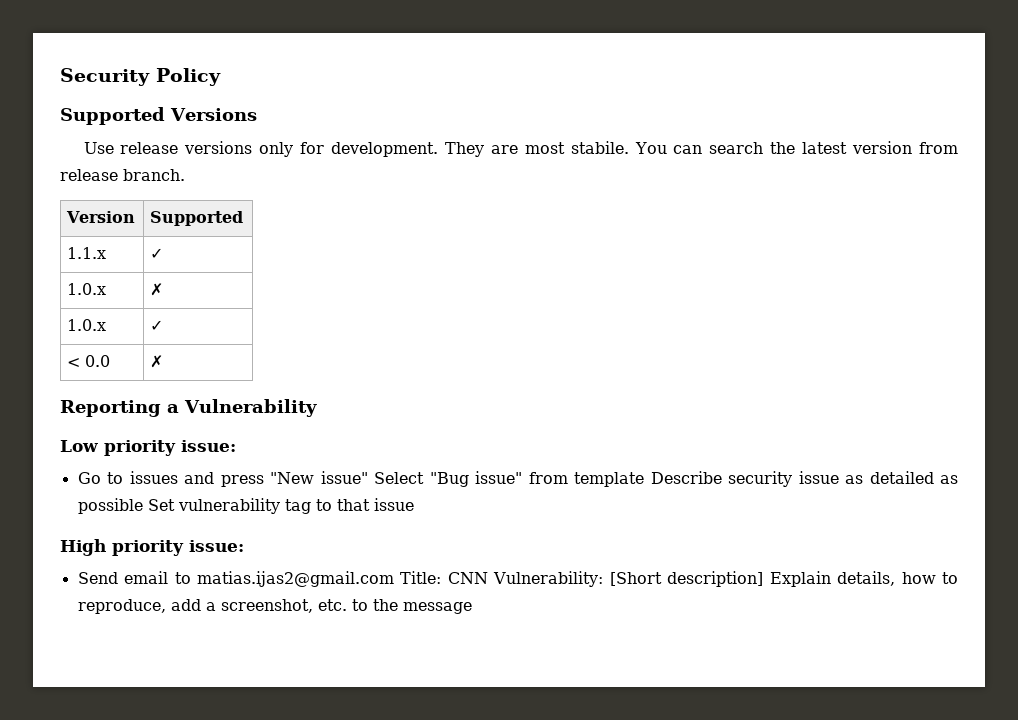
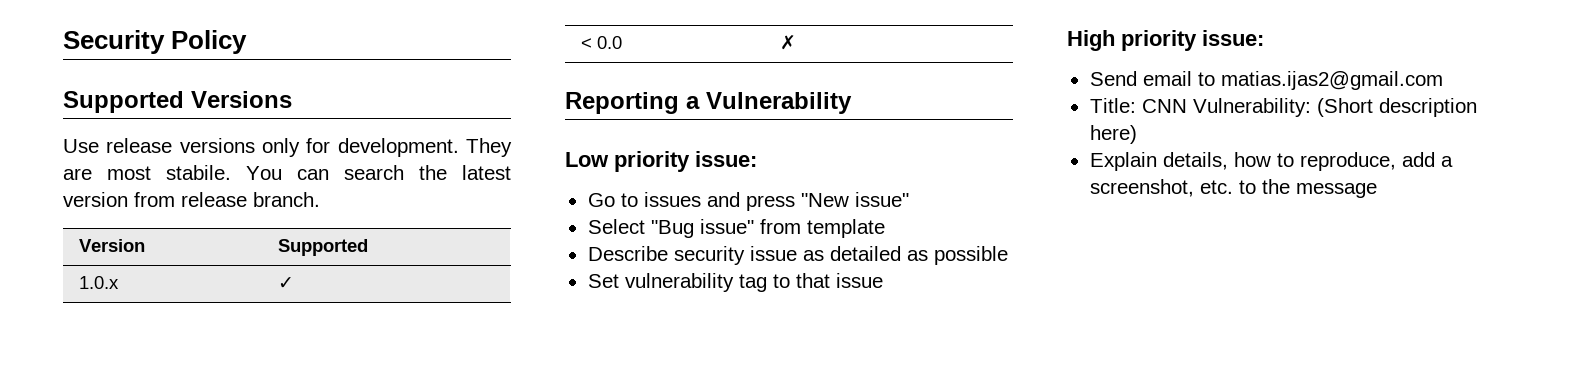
- 1.1.x | ✓
- 1.0.x | ✗
- Go to issues and press "New issue" Select "Bug issue" from template Describe security issue as detailed as possible Set vulnerability tag to that issue
+ Go to issues and press "New issue"
+ Select "Bug issue" from template
+ Describe security issue as detailed as possible
+ Set vulnerability tag to that issue
- Send email to matias.ijas2@gmail.com Title: CNN Vulnerability: [Short description] Explain details, how to reproduce, add a screenshot, etc. to the message
+ Send email to matias.ijas2@gmail.com
+ Title: CNN Vulnerability: (Short description here)
+ Explain details, how to reproduce, add a screenshot, etc. to the message

